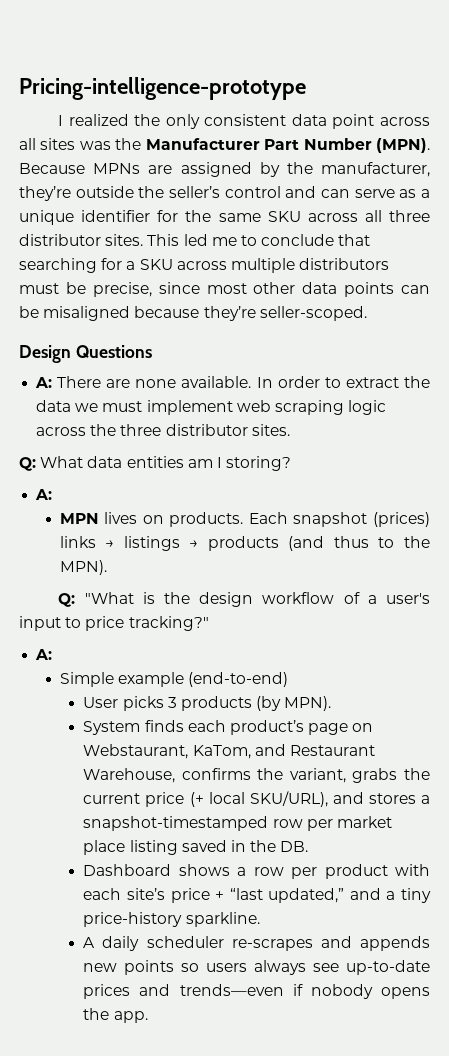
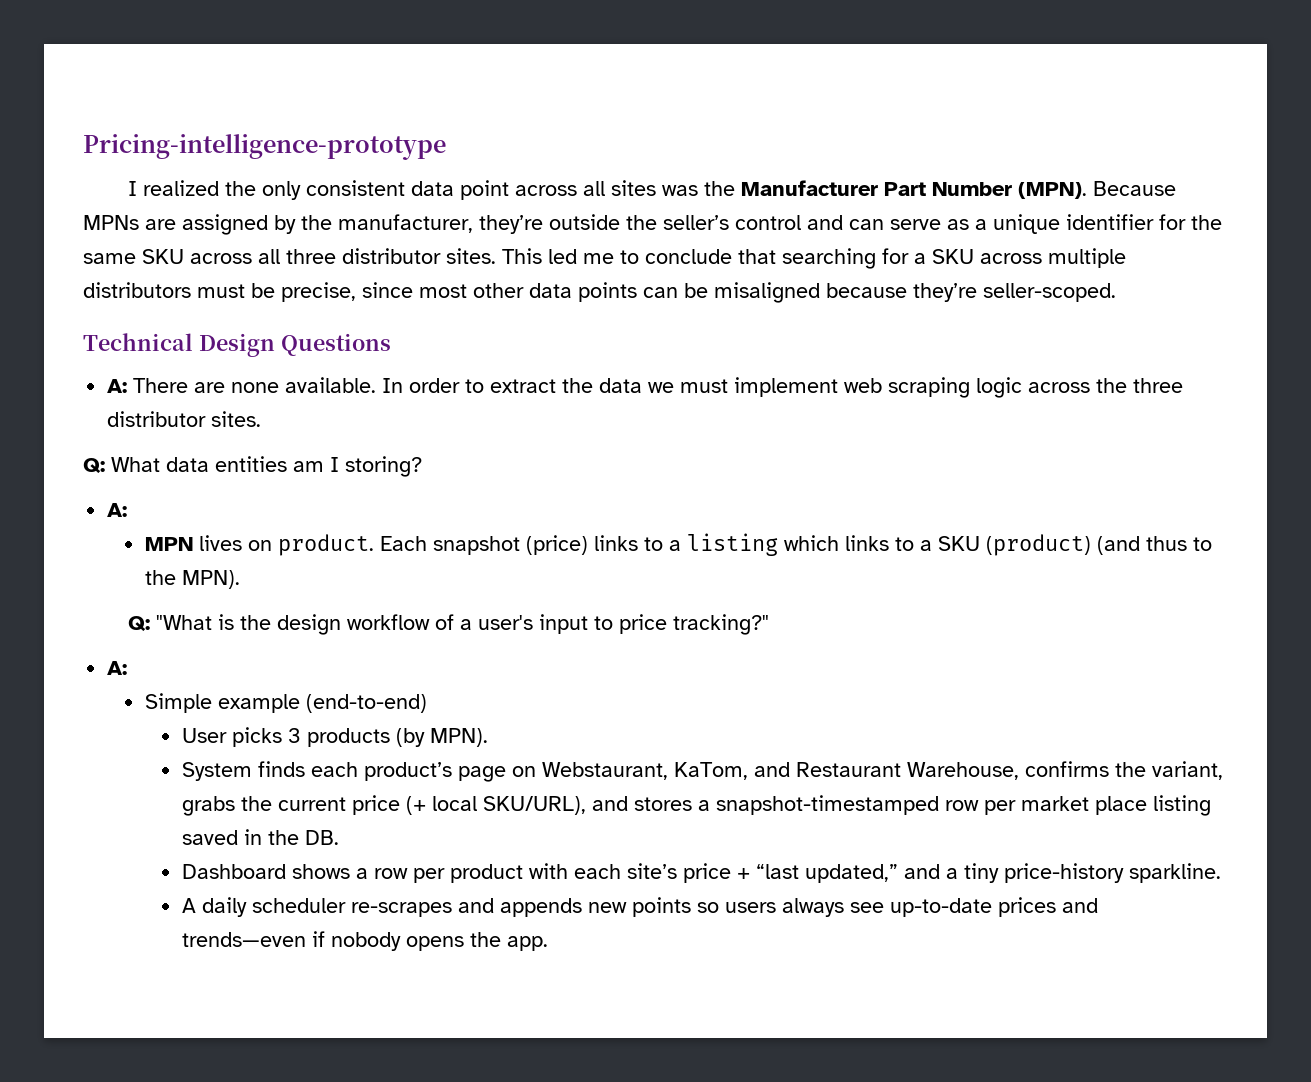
- Design Questions
+ Technical Design Questions
- MPN lives on products.
+ MPN lives on product.
- Each snapshot (prices) links → listings → products (and thus to the MPN).
+ Each snapshot (price) links to a listing which links to a SKU (product) (and thus to the MPN).

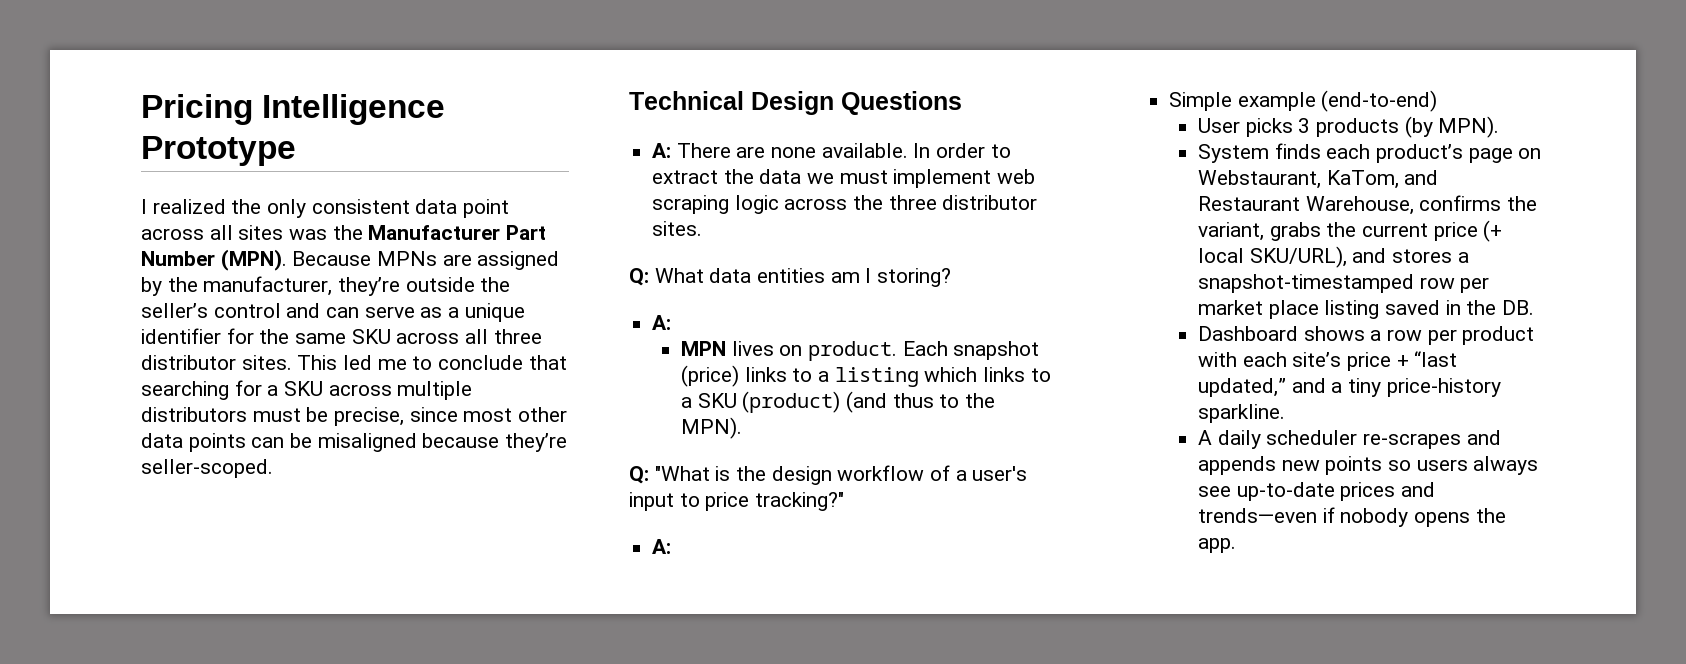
- Pricing-intelligence-prototype
+ Pricing Intelligence Prototype

